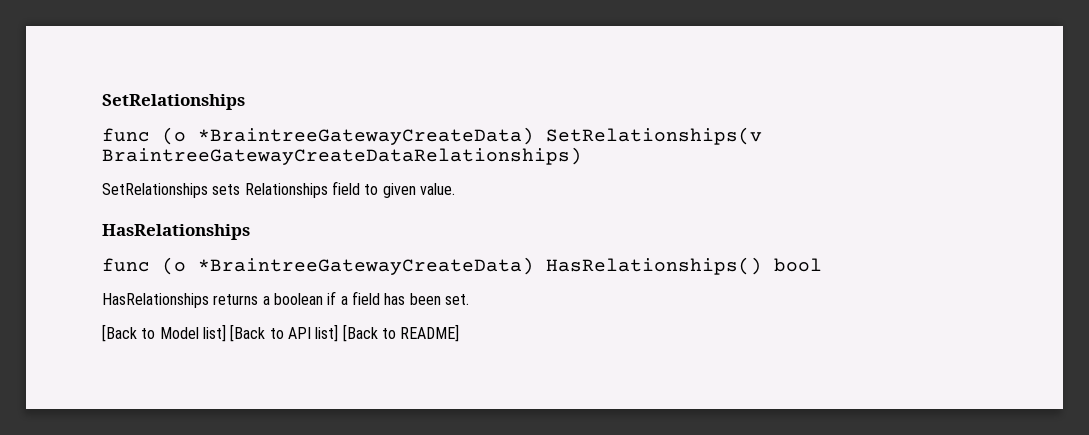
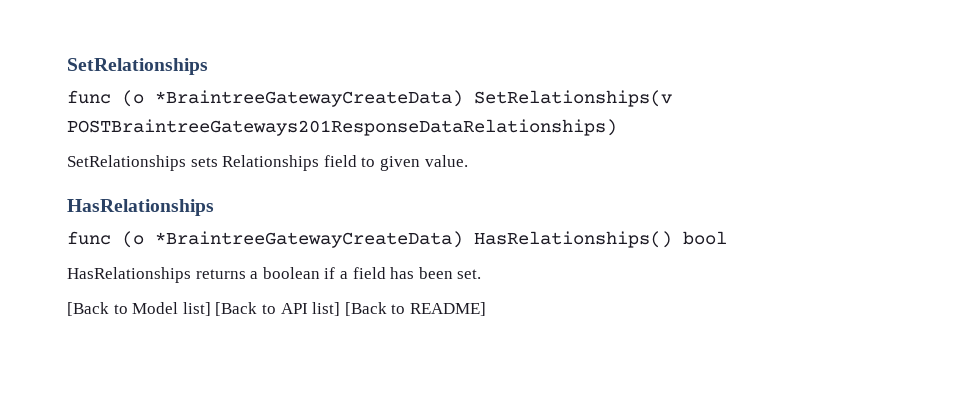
- func (o *BraintreeGatewayCreateData) SetRelationships(v BraintreeGatewayCreateDataRelationships)
+ func (o *BraintreeGatewayCreateData) SetRelationships(v POSTBraintreeGateways201ResponseDataRelationships)

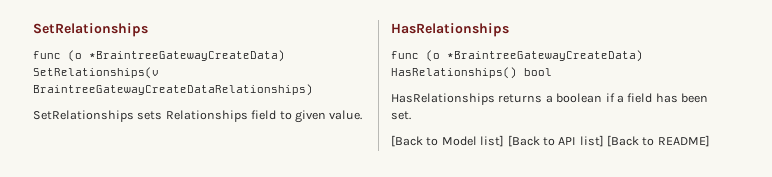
- func (o *BraintreeGatewayCreateData) SetRelationships(v POSTBraintreeGateways201ResponseDataRelationships)
+ func (o *BraintreeGatewayCreateData) SetRelationships(v BraintreeGatewayCreateDataRelationships)

